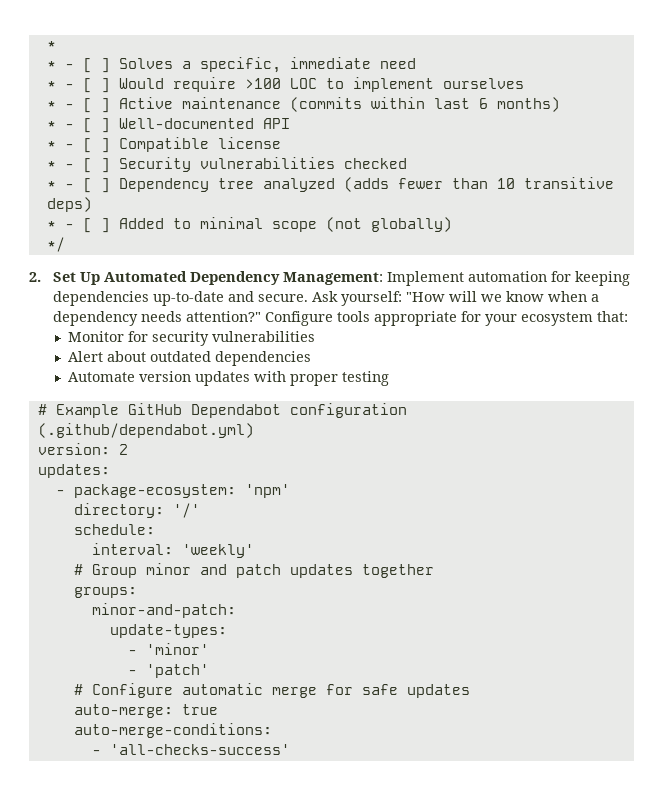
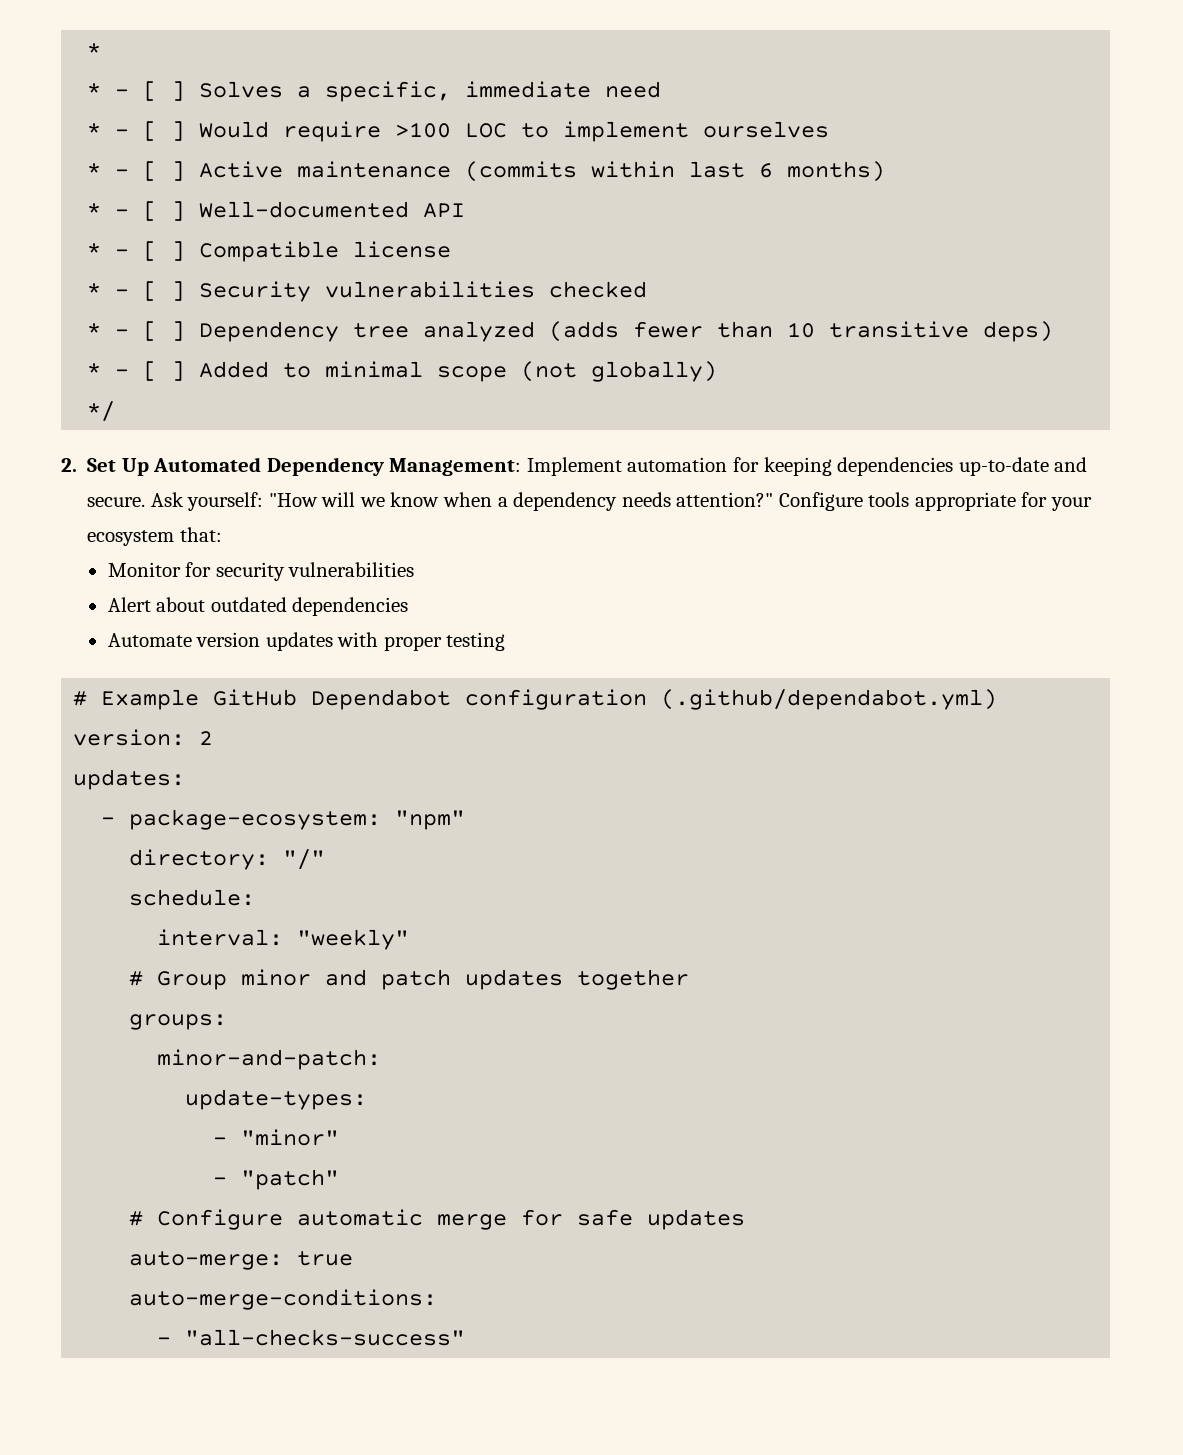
- - package-ecosystem: 'npm'
+ - package-ecosystem: "npm"
- directory: '/'
+ directory: "/"
- interval: 'weekly'
+ interval: "weekly"
- - 'minor'
- - 'patch'
+ - "minor"
+ - "patch"
- - 'all-checks-success'
+ - "all-checks-success"

